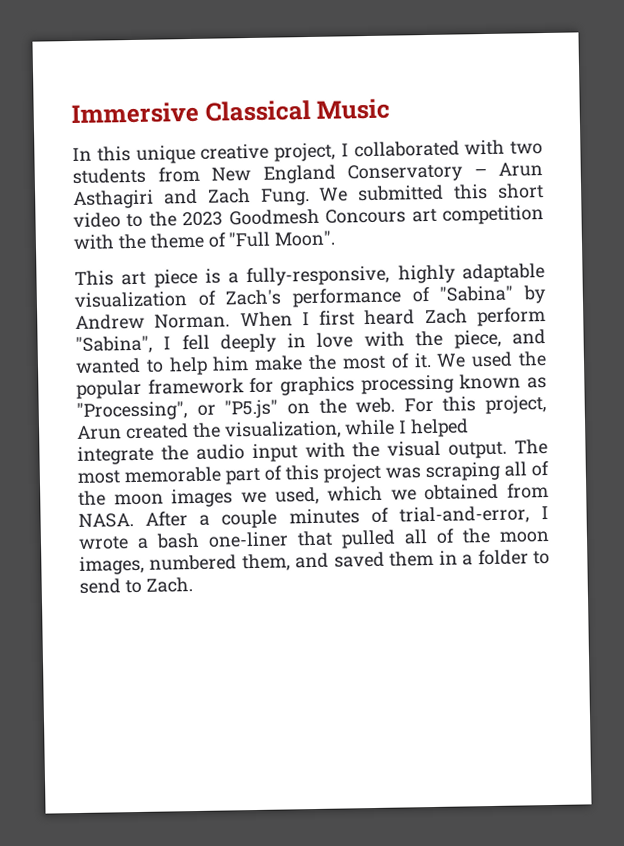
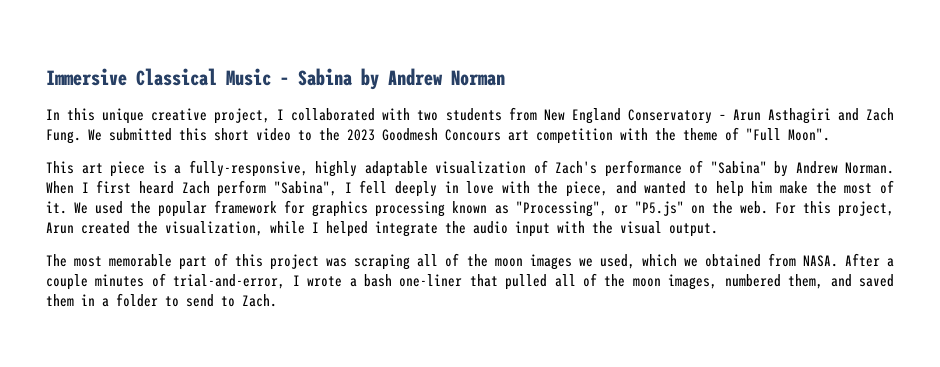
- Immersive Classical Music
+ Immersive Classical Music – Sabina by Andrew Norman
- For this project, Arun created the visualization, while I helped integrate the audio input with the visual output. The most memorable part of this project was scraping all of the moon images we used, which we obtained from NASA.
+ For this project, Arun created the visualization, while I helped integrate the audio input with the visual output.
+ The most memorable part of this project was scraping all of the moon images we used, which we obtained from NASA.

